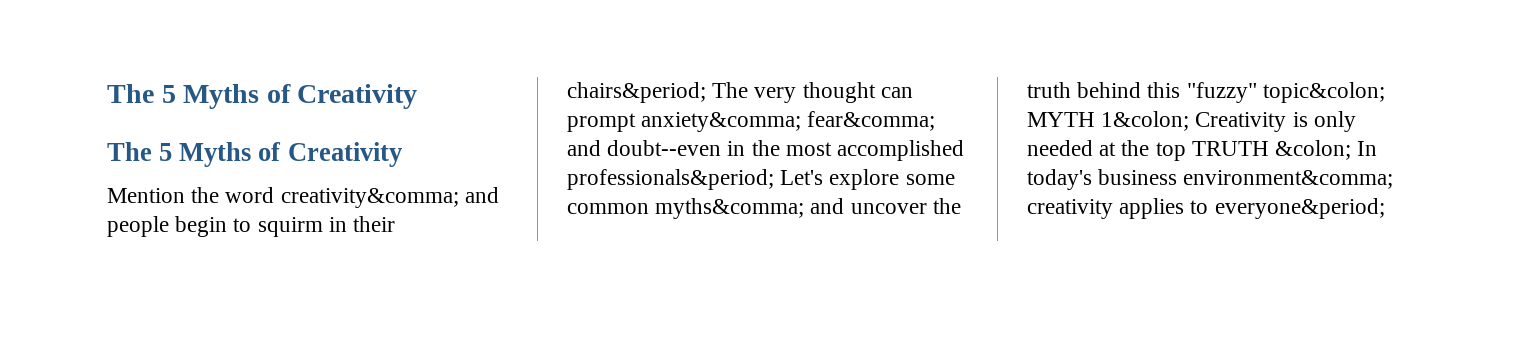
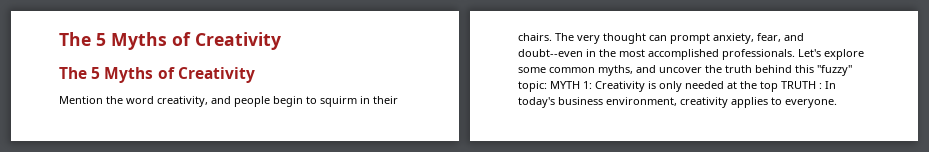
- Mention the word creativity&comma; and people begin to squirm in their chairs&period; The very thought can prompt anxiety&comma; fear&comma; and doubt--even in the most accomplished professionals&period; Let's explore some common myths&comma; and uncover the truth behind this "fuzzy" topic&colon; MYTH 1&colon; Creativity is only needed at the top TRUTH &colon; In today's business environment&comma; creativity applies to everyone&period;
+ Mention the word creativity, and people begin to squirm in their chairs. The very thought can prompt anxiety, fear, and doubt--even in the most accomplished professionals. Let's explore some common myths, and uncover the truth behind this "fuzzy" topic: MYTH 1: Creativity is only needed at the top TRUTH : In today's business environment, creativity applies to everyone.

